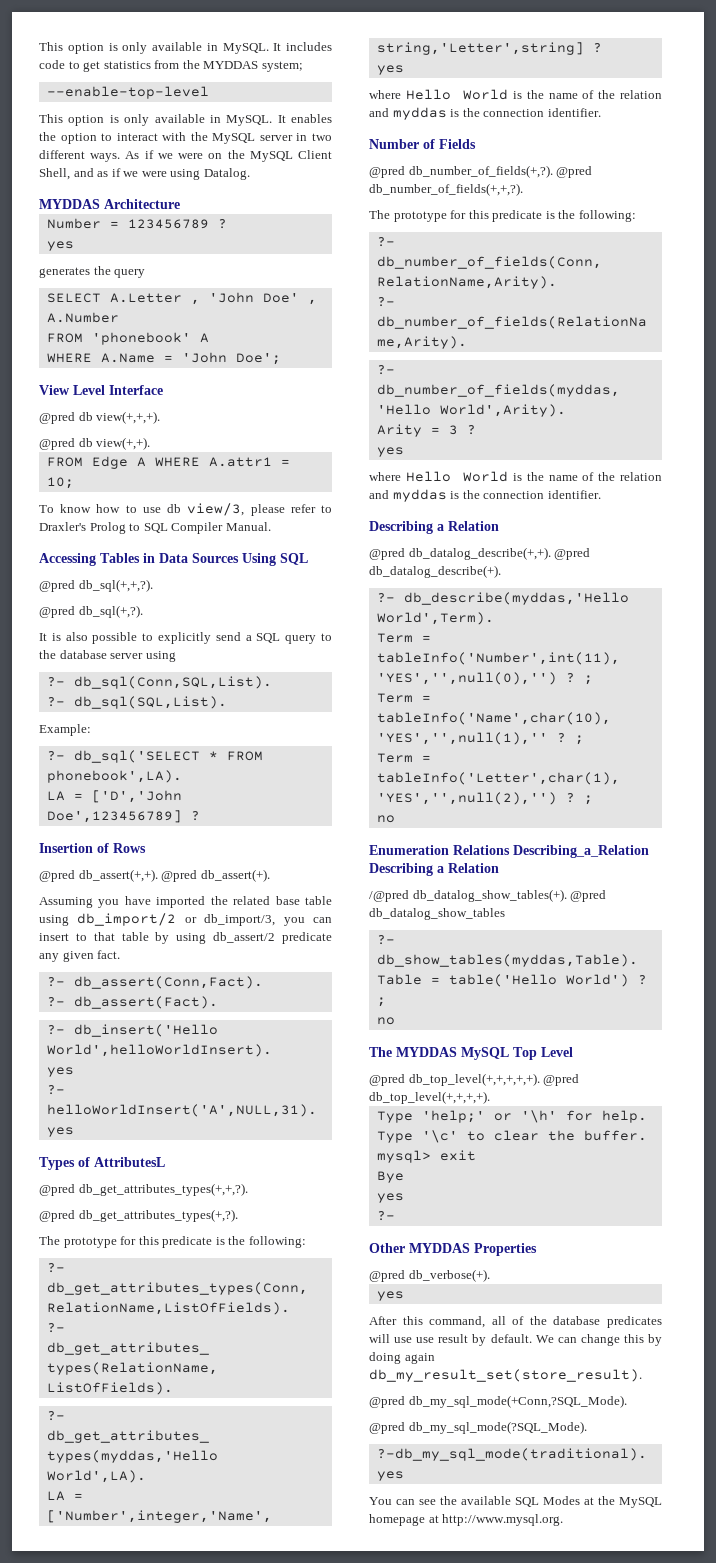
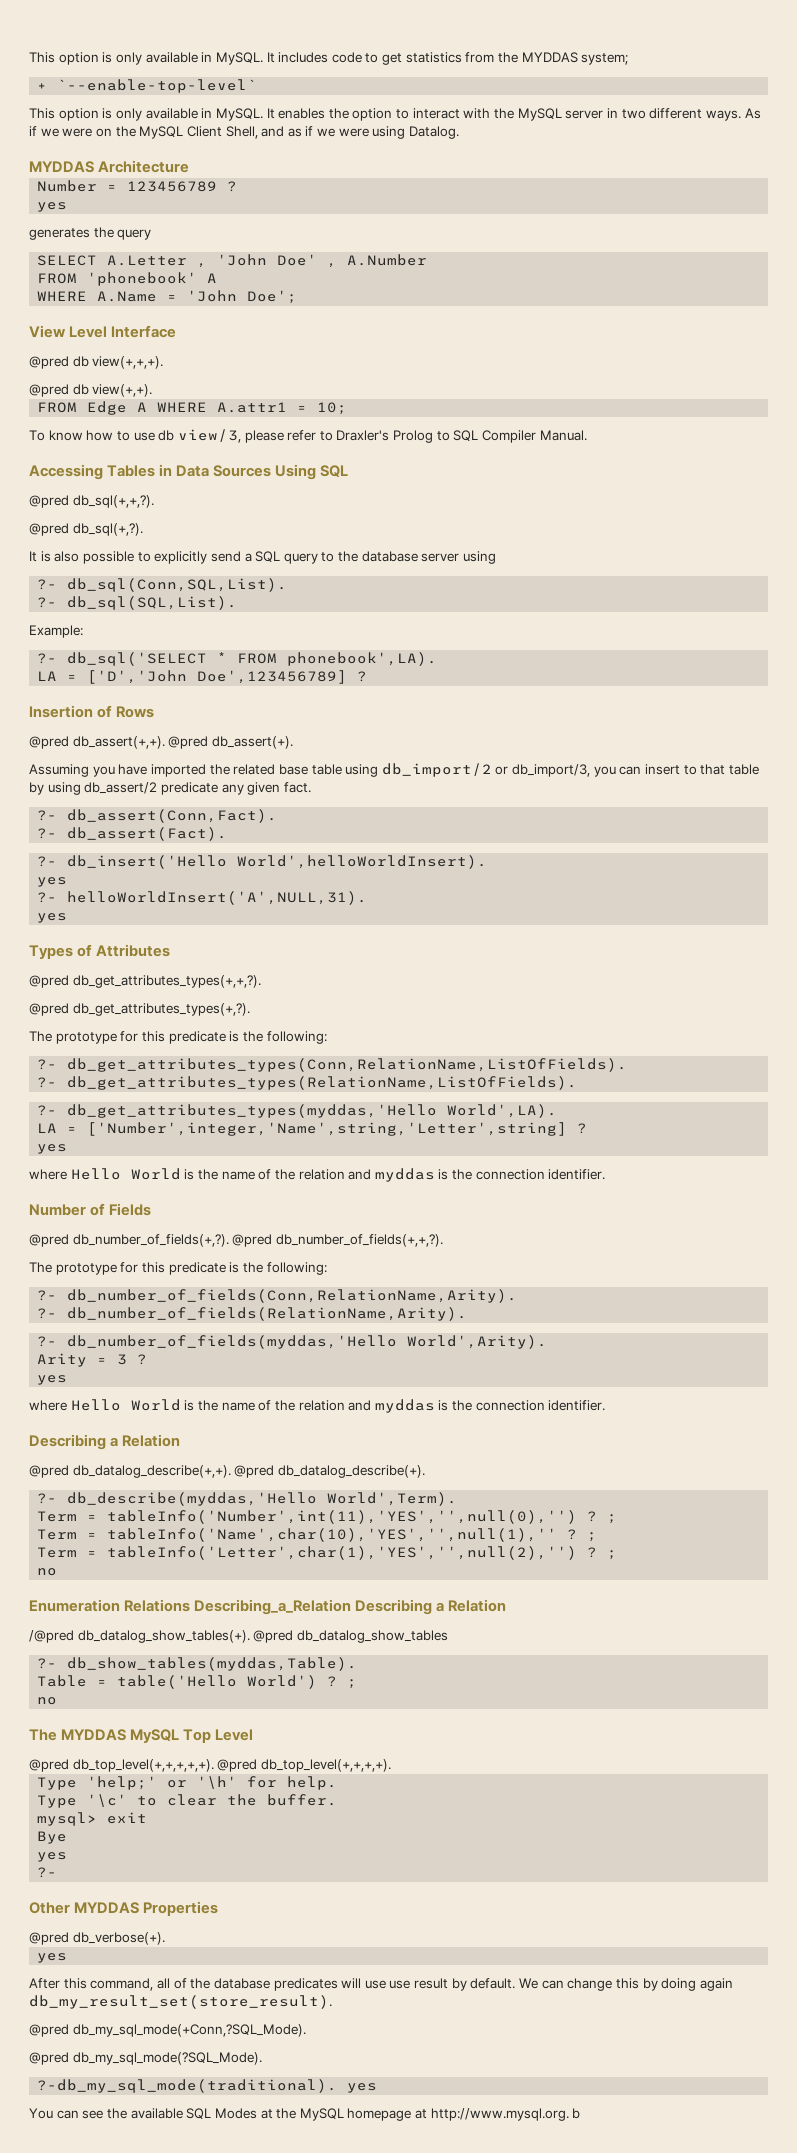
- --enable-top-level
+ + `--enable-top-level`
- Types of AttributesL
+ Types of Attributes
- You can see the available SQL Modes at the MySQL homepage at http://www.mysql.org.
+ You can see the available SQL Modes at the MySQL homepage at http://www.mysql.org. b

